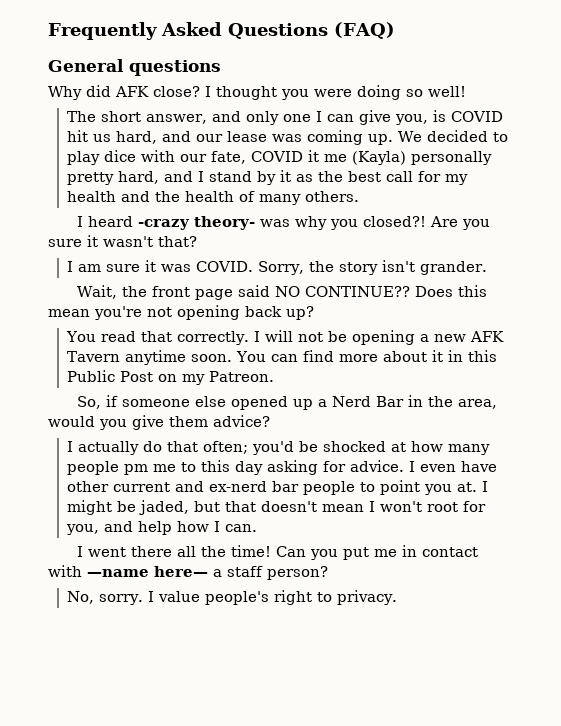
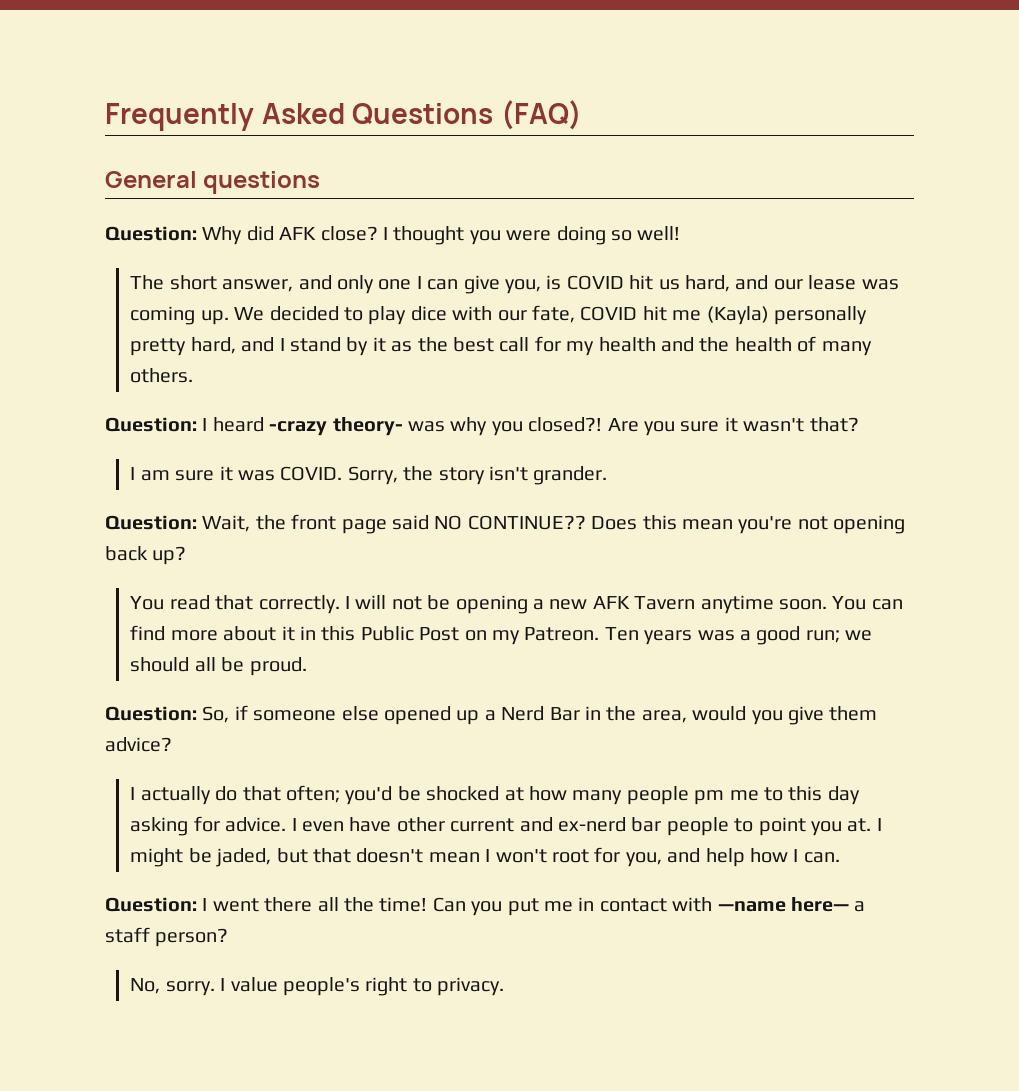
- Why did AFK close?
+ Question: Why did AFK close?
- We decided to play dice with our fate, COVID it me (Kayla) personally pretty hard, and I stand by it as the best call for my health and the health of many others.
+ We decided to play dice with our fate, COVID hit me (Kayla) personally pretty hard, and I stand by it as the best call for my health and the health of many others.
- I heard -crazy theory- was why you closed?!
+ Question: I heard -crazy theory- was why you closed?!
- Wait, the front page said NO CONTINUE??
+ Question: Wait, the front page said NO CONTINUE??
- You can find more about it in this Public Post on my Patreon.
- So, if someone else opened up a Nerd Bar in the area, would you give them advice?
+ You can find more about it in this Public Post on my Patreon. Ten years was a good run; we should all be proud.
+ Question: So, if someone else opened up a Nerd Bar in the area, would you give them advice?
- I went there all the time!
+ Question: I went there all the time!

